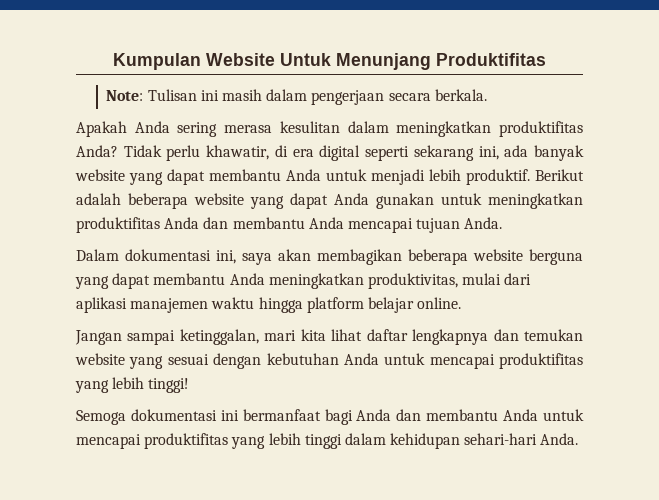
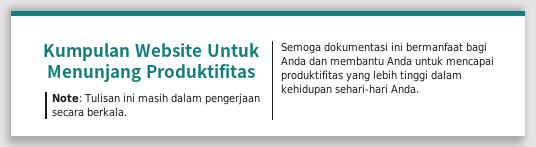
- Apakah Anda sering merasa kesulitan dalam meningkatkan produktifitas Anda? Tidak perlu khawatir, di era digital seperti sekarang ini, ada banyak website yang dapat membantu Anda untuk menjadi lebih produktif. Berikut adalah beberapa website yang dapat Anda gunakan untuk meningkatkan produktifitas Anda dan membantu Anda mencapai tujuan Anda.
- Dalam dokumentasi ini, saya akan membagikan beberapa website berguna yang dapat membantu Anda meningkatkan produktivitas, mulai dari aplikasi manajemen waktu hingga platform belajar online.
- Jangan sampai ketinggalan, mari kita lihat daftar lengkapnya dan temukan website yang sesuai dengan kebutuhan Anda untuk mencapai produktifitas yang lebih tinggi!

